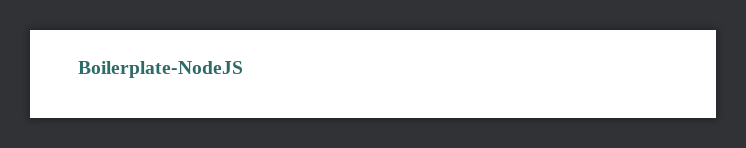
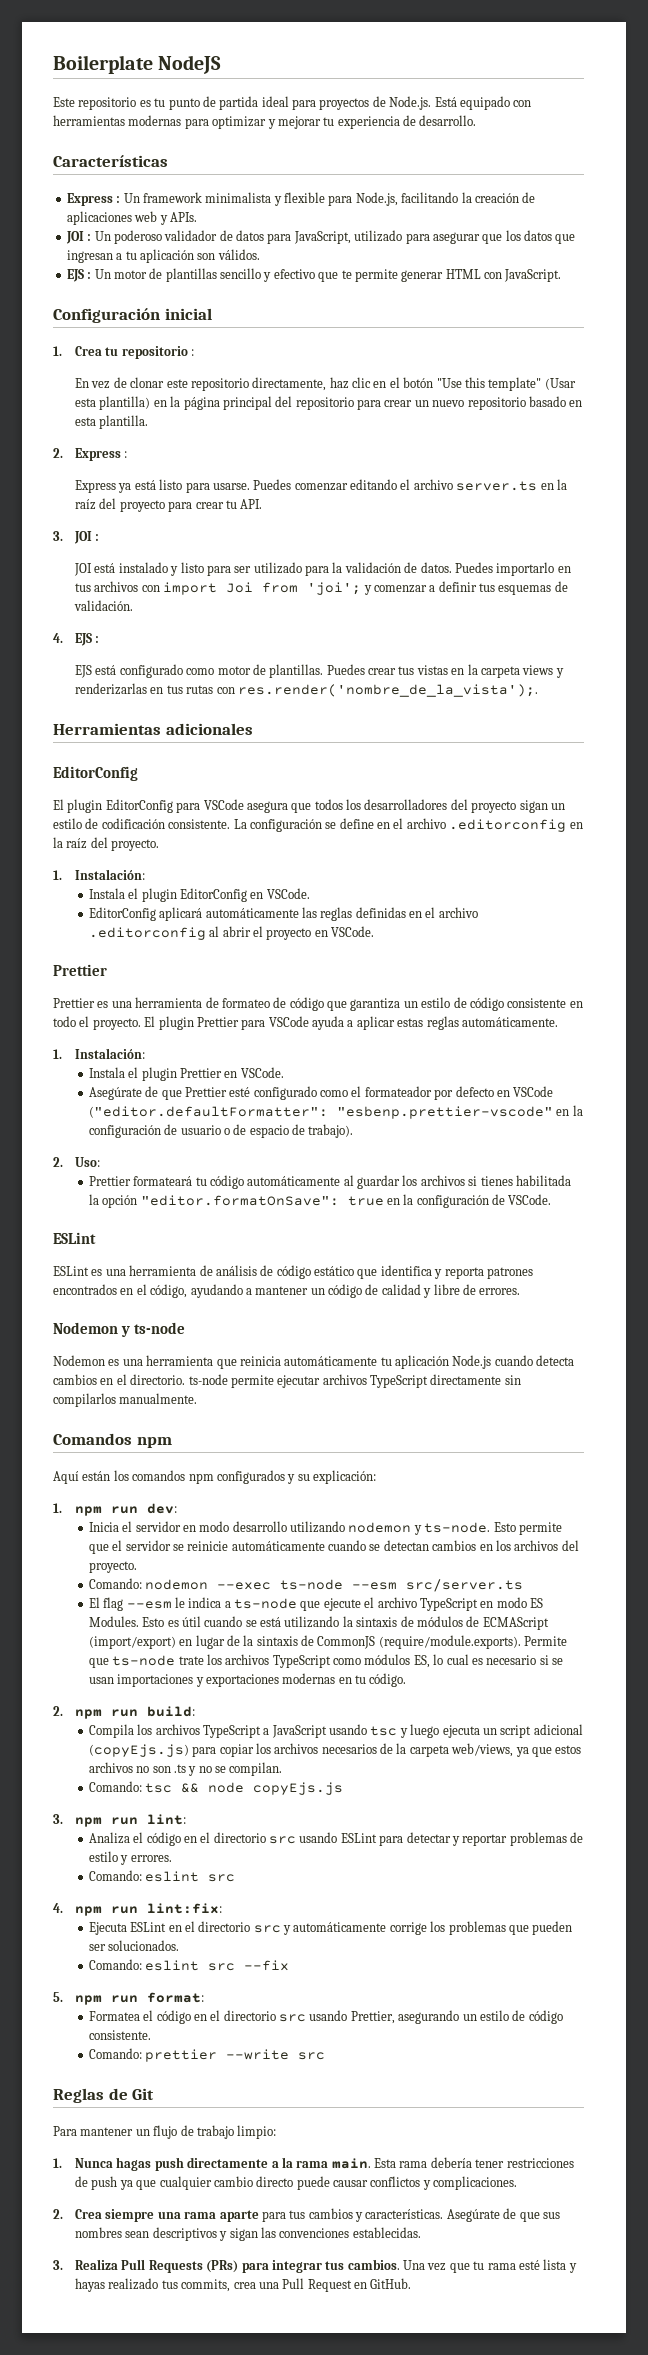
- Boilerplate-NodeJS
+ Boilerplate NodeJS
+ Este repositorio es tu punto de partida ideal para proyectos de Node.js. Está equipado con herramientas modernas para optimizar y mejorar tu experiencia de desarrollo.
+ Características
+ Express : Un framework minimalista y flexible para Node.js, facilitando la creación de aplicaciones web y APIs.
+ JOI : Un poderoso validador de datos para JavaScript, utilizado para asegurar que los datos que ingresan a tu aplicación son válidos.
+ EJS : Un motor de plantillas sencillo y efectivo que te permite generar HTML con JavaScript.
+ Configuración inicial
+ 1. Crea tu repositorio :
+ En vez de clonar este repositorio directamente, haz clic en el botón "Use this template" (Usar esta plantilla) en la página principal del repositorio para crear un nuevo repositorio basado en esta plantilla.
+ 2. Express :
+ Express ya está listo para usarse. Puedes comenzar editando el archivo server.ts en la raíz del proyecto para crear tu API.
+ 3. JOI :
+ JOI está instalado y listo para ser utilizado para la validación de datos. Puedes importarlo en tus archivos con import Joi from 'joi'; y comenzar a definir tus esquemas de validación.
+ 4. EJS :
+ EJS está configurado como motor de plantillas. Puedes crear tus vistas en la carpeta views y renderizarlas en tus rutas con res.render('nombre_de_la_vista');.
+ Herramientas adicionales
+ EditorConfig
+ El plugin EditorConfig para VSCode asegura que todos los desarrolladores del proyecto sigan un estilo de codificación consistente. La configuración se define en el archivo .editorconfig en la raíz del proyecto.
+ 1. Instalación:
+ Instala el plugin EditorConfig en VSCode.
+ EditorConfig aplicará automáticamente las reglas definidas en el archivo .editorconfig al abrir el proyecto en VSCode.
+ Prettier
+ Prettier es una herramienta de formateo de código que garantiza un estilo de código consistente en todo el proyecto. El plugin Prettier para VSCode ayuda a aplicar estas reglas automáticamente.
+ 1. Instalación:
+ Instala el plugin Prettier en VSCode.
+ Asegúrate de que Prettier esté configurado como el formateador por defecto en VSCode ("editor.defaultFormatter": "esbenp.prettier-vscode" en la configuración de usuario o de espacio de trabajo).
+ 2. Uso:
+ Prettier formateará tu código automáticamente al guardar los archivos si tienes habilitada la opción "editor.formatOnSave": true en la configuración de VSCode.
+ ESLint
+ ESLint es una herramienta de análisis de código estático que identifica y reporta patrones encontrados en el código, ayudando a mantener un código de calidad y libre de errores.
+ Nodemon y ts-node
+ Nodemon es una herramienta que reinicia automáticamente tu aplicación Node.js cuando detecta cambios en el directorio. ts-node permite ejecutar archivos TypeScript directamente sin compilarlos manualmente.
+ Comandos npm
+ Aquí están los comandos npm configurados y su explicación:
+ 1. npm run dev:
+ Inicia el servidor en modo desarrollo utilizando nodemon y ts-node. Esto permite que el servidor se reinicie automáticamente cuando se detectan cambios en los archivos del proyecto.
+ Comando: nodemon --exec ts-node --esm src/server.ts
+ El flag --esm le indica a ts-node que ejecute el archivo TypeScript en modo ES Modules. Esto es útil cuando se está utilizando la sintaxis de módulos de ECMAScript (import/export) en lugar de la sintaxis de CommonJS (require/module.exports). Permite que ts-node trate los archivos TypeScript como módulos ES, lo cual es necesario si se usan importaciones y exportaciones modernas en tu código.
+ 2. npm run build:
+ Compila los archivos TypeScript a JavaScript usando tsc y luego ejecuta un script adicional (copyEjs.js) para copiar los archivos necesarios de la carpeta web/views, ya que estos archivos no son .ts y no se compilan.
+ Comando: tsc && node copyEjs.js
+ 3. npm run lint:
+ Analiza el código en el directorio src usando ESLint para detectar y reportar problemas de estilo y errores.
+ Comando: eslint src
+ 4. npm run lint:fix:
+ Ejecuta ESLint en el directorio src y automáticamente corrige los problemas que pueden ser solucionados.
+ Comando: eslint src --fix
+ 5. npm run format:
+ Formatea el código en el directorio src usando Prettier, asegurando un estilo de código consistente.
+ Comando: prettier --write src
+ Reglas de Git
+ Para mantener un flujo de trabajo limpio:
+ 1. Nunca hagas push directamente a la rama main. Esta rama debería tener restricciones de push ya que cualquier cambio directo puede causar conflictos y complicaciones.
+ 2. Crea siempre una rama aparte para tus cambios y características. Asegúrate de que sus nombres sean descriptivos y sigan las convenciones establecidas.
+ 3. Realiza Pull Requests (PRs) para integrar tus cambios. Una vez que tu rama esté lista y hayas realizado tus commits, crea una Pull Request en GitHub.

